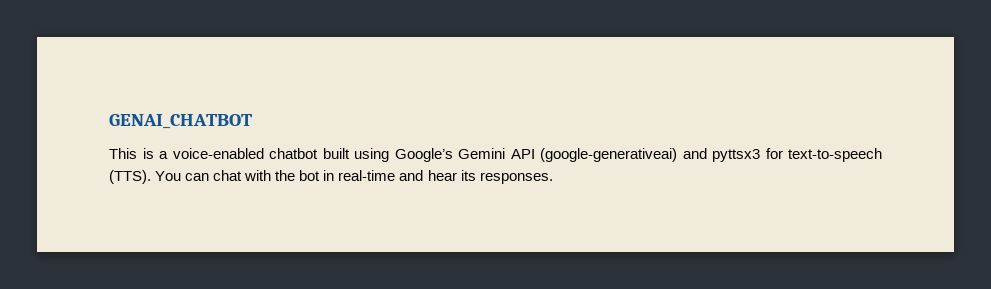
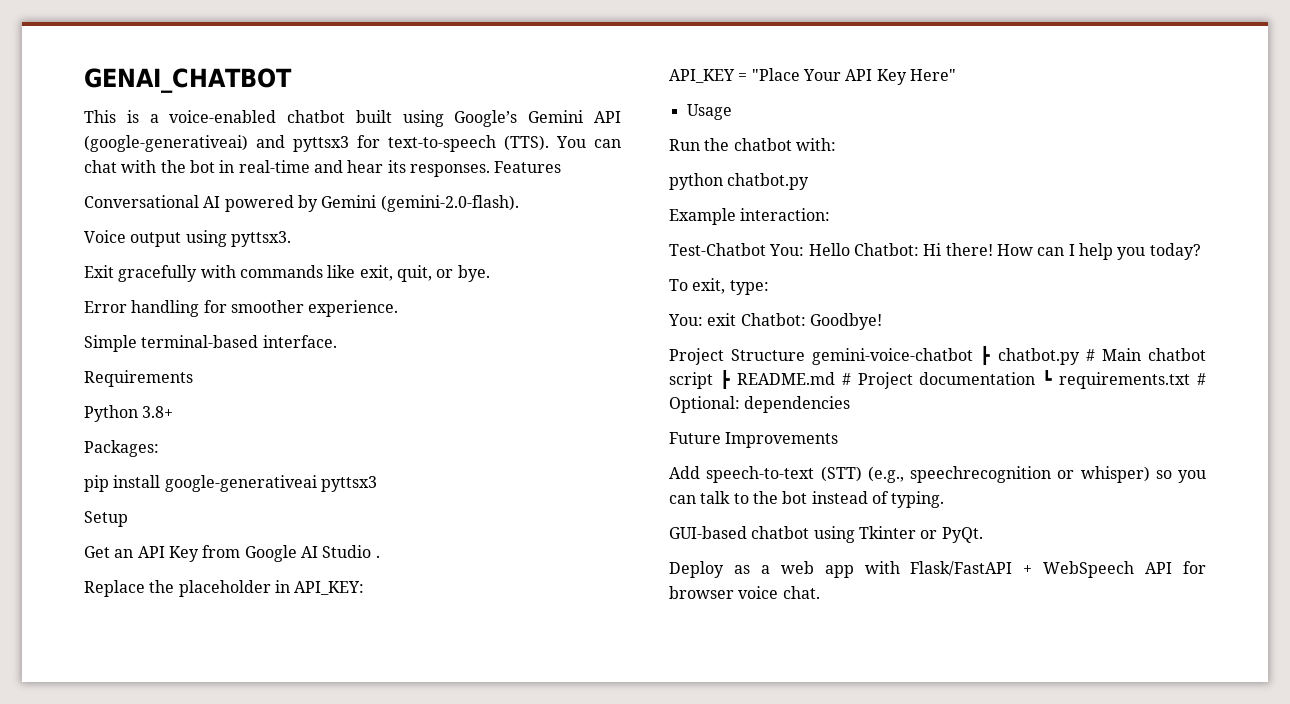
+ Features
+ Conversational AI powered by Gemini (gemini-2.0-flash).
+ Voice output using pyttsx3.
+ Exit gracefully with commands like exit, quit, or bye.
+ Error handling for smoother experience.
+ Simple terminal-based interface.
+ Requirements
+ Python 3.8+
+ Packages:
+ pip install google-generativeai pyttsx3
+ Setup
+ Get an API Key from Google AI Studio .
+ Replace the placeholder in API_KEY:
+ API_KEY = "Place Your API Key Here"
+ Usage
+ Run the chatbot with:
+ python chatbot.py
+ Example interaction:
+ Test-Chatbot You: Hello Chatbot: Hi there! How can I help you today?
+ To exit, type:
+ You: exit Chatbot: Goodbye!
+ Project Structure gemini-voice-chatbot ┣ chatbot.py # Main chatbot script ┣ README.md # Project documentation ┗ requirements.txt # Optional: dependencies
+ Future Improvements
+ Add speech-to-text (STT) (e.g., speechrecognition or whisper) so you can talk to the bot instead of typing.
+ GUI-based chatbot using Tkinter or PyQt.
+ Deploy as a web app with Flask/FastAPI + WebSpeech API for browser voice chat.

